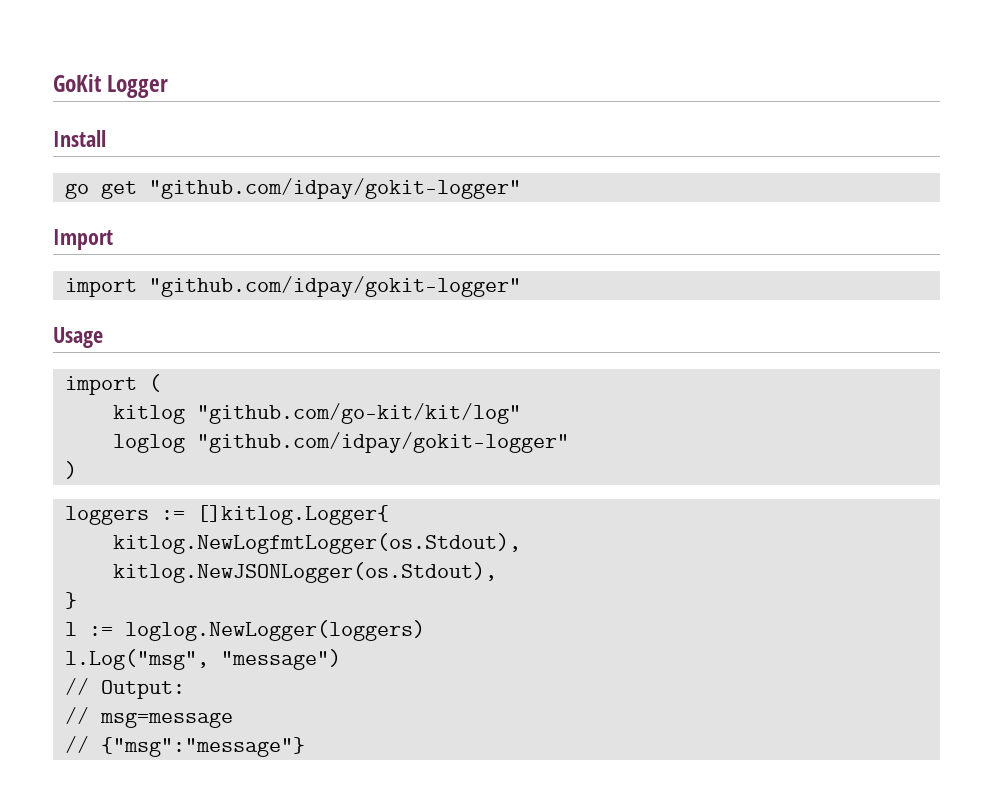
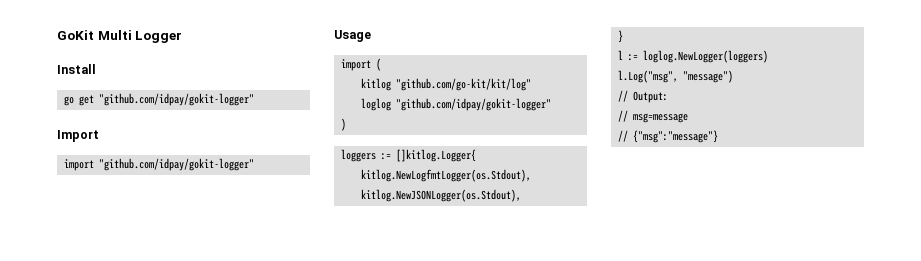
- GoKit Logger
+ GoKit Multi Logger

